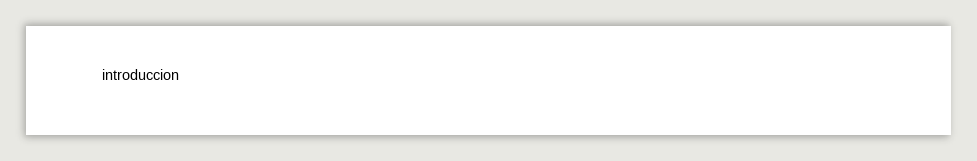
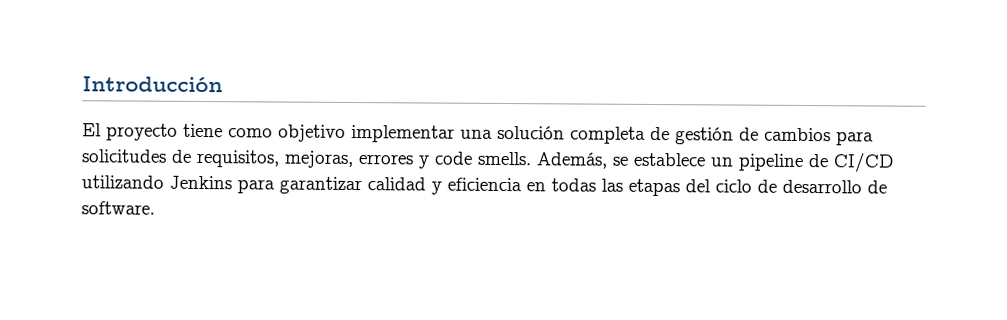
- introduccion
+ Introducción
+ El proyecto tiene como objetivo implementar una solución completa de gestión de cambios para solicitudes de requisitos, mejoras, errores y code smells. Además, se establece un pipeline de CI/CD utilizando Jenkins para garantizar calidad y eficiencia en todas las etapas del ciclo de desarrollo de software.

